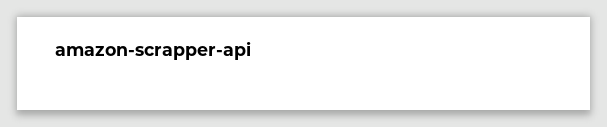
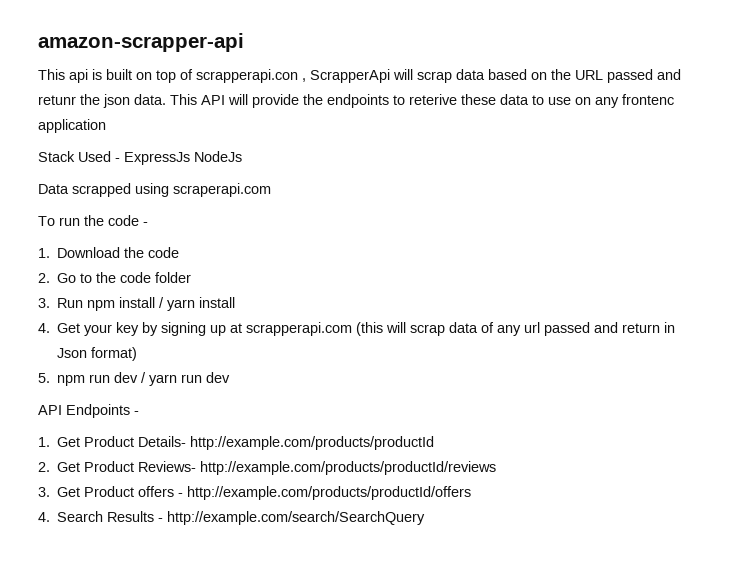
+ This api is built on top of scrapperapi.con , ScrapperApi will scrap data based on the URL passed and retunr the json data. This API will provide the endpoints to reterive these data to use on any frontenc application
+ Stack Used - ExpressJs NodeJs
+ Data scrapped using scraperapi.com
+ To run the code -
+ 1. Download the code
+ 2. Go to the code folder
+ 3. Run npm install / yarn install
+ 4. Get your key by signing up at scrapperapi.com (this will scrap data of any url passed and return in Json format)
+ 5. npm run dev / yarn run dev
+ API Endpoints -
+ 1. Get Product Details- http://example.com/products/productId
+ 2. Get Product Reviews- http://example.com/products/productId/reviews
+ 3. Get Product offers - http://example.com/products/productId/offers
+ 4. Search Results - http://example.com/search/SearchQuery

